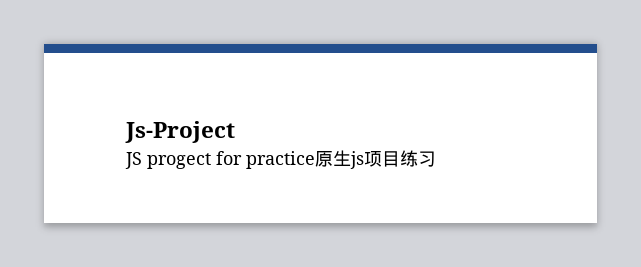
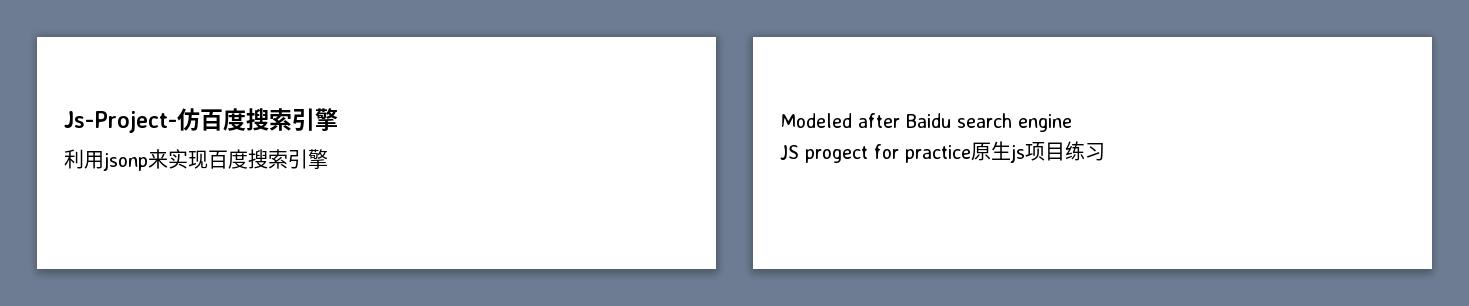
- Js-Project
+ Js-Project-仿百度搜索引擎
+ 利用jsonp来实现百度搜索引擎
+ Modeled after Baidu search engine

